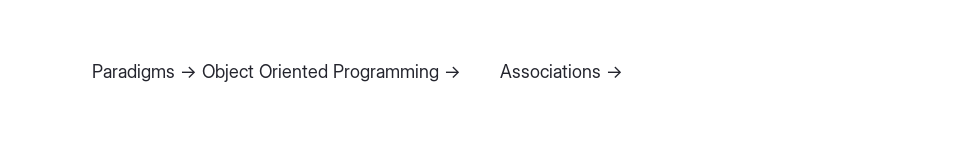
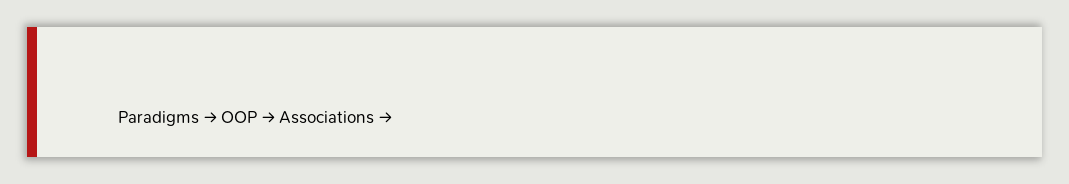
- Paradigms → Object Oriented Programming → Associations →
+ Paradigms → OOP → Associations →

